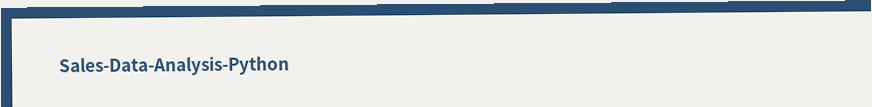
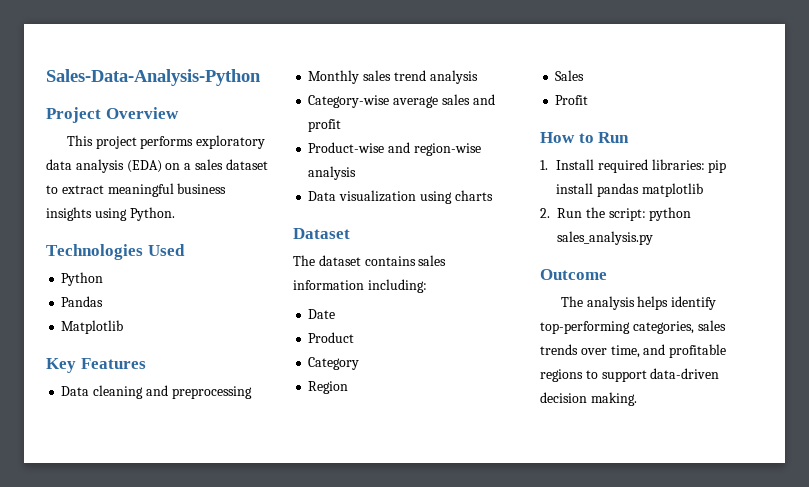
+ Project Overview
+ This project performs exploratory data analysis (EDA) on a sales dataset to extract meaningful business insights using Python.
+ Technologies Used
+ Python
+ Pandas
+ Matplotlib
+ Key Features
+ Data cleaning and preprocessing
+ Monthly sales trend analysis
+ Category-wise average sales and profit
+ Product-wise and region-wise analysis
+ Data visualization using charts
+ Dataset
+ The dataset contains sales information including:
+ Date
+ Product
+ Category
+ Region
+ Sales
+ Profit
+ How to Run
+ 1. Install required libraries: pip install pandas matplotlib
+ 2. Run the script: python sales_analysis.py
+ Outcome
+ The analysis helps identify top-performing categories, sales trends over time, and profitable regions to support data-driven decision making.

